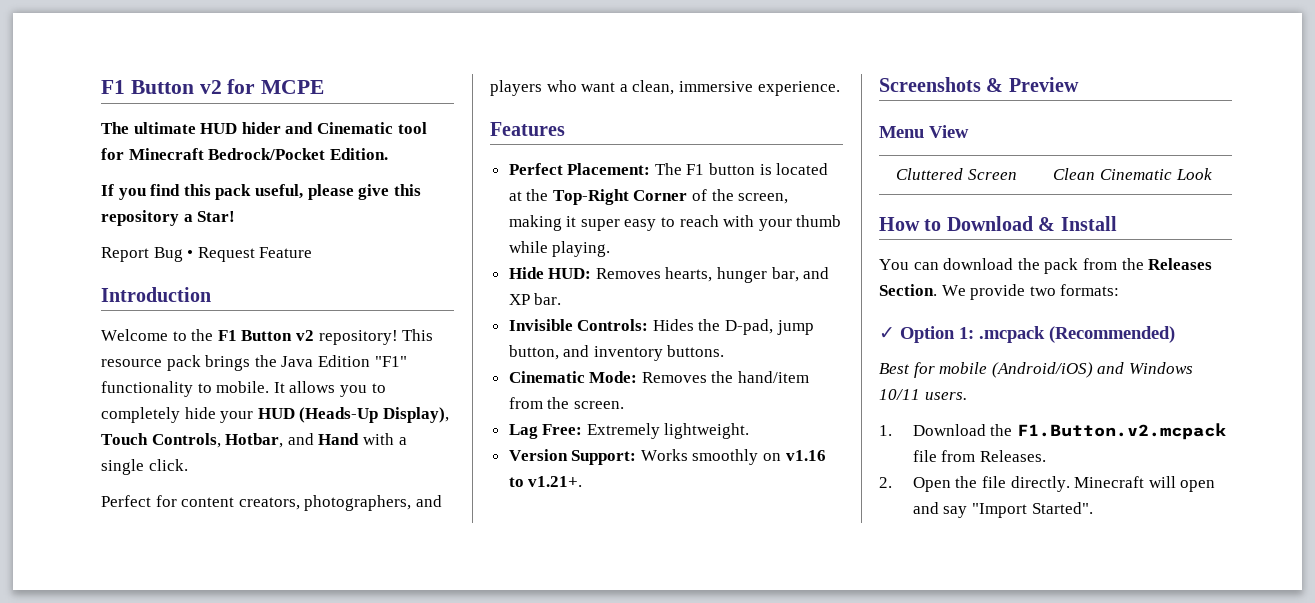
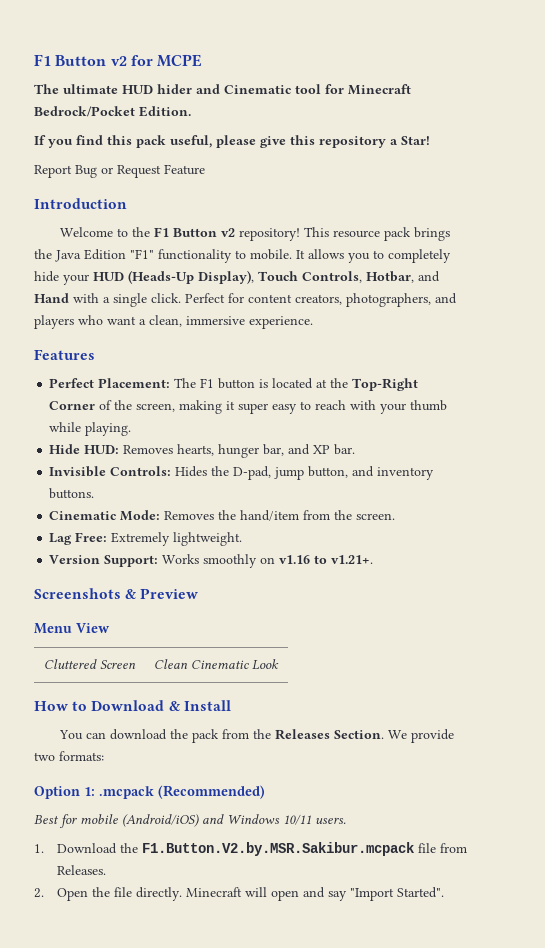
- Report Bug • Request Feature
+ Report Bug or Request Feature
- It allows you to completely hide your HUD (Heads-Up Display), Touch Controls, Hotbar, and Hand with a single click.
- Perfect for content creators, photographers, and players who want a clean, immersive experience.
+ It allows you to completely hide your HUD (Heads-Up Display), Touch Controls, Hotbar, and Hand with a single click. Perfect for content creators, photographers, and players who want a clean, immersive experience.
- ✓ Option 1: .mcpack (Recommended)
+ Option 1: .mcpack (Recommended)
- 1. Download the F1.Button.v2.mcpack file from Releases.
+ 1. Download the F1.Button.V2.by.MSR.Sakibur.mcpack file from Releases.

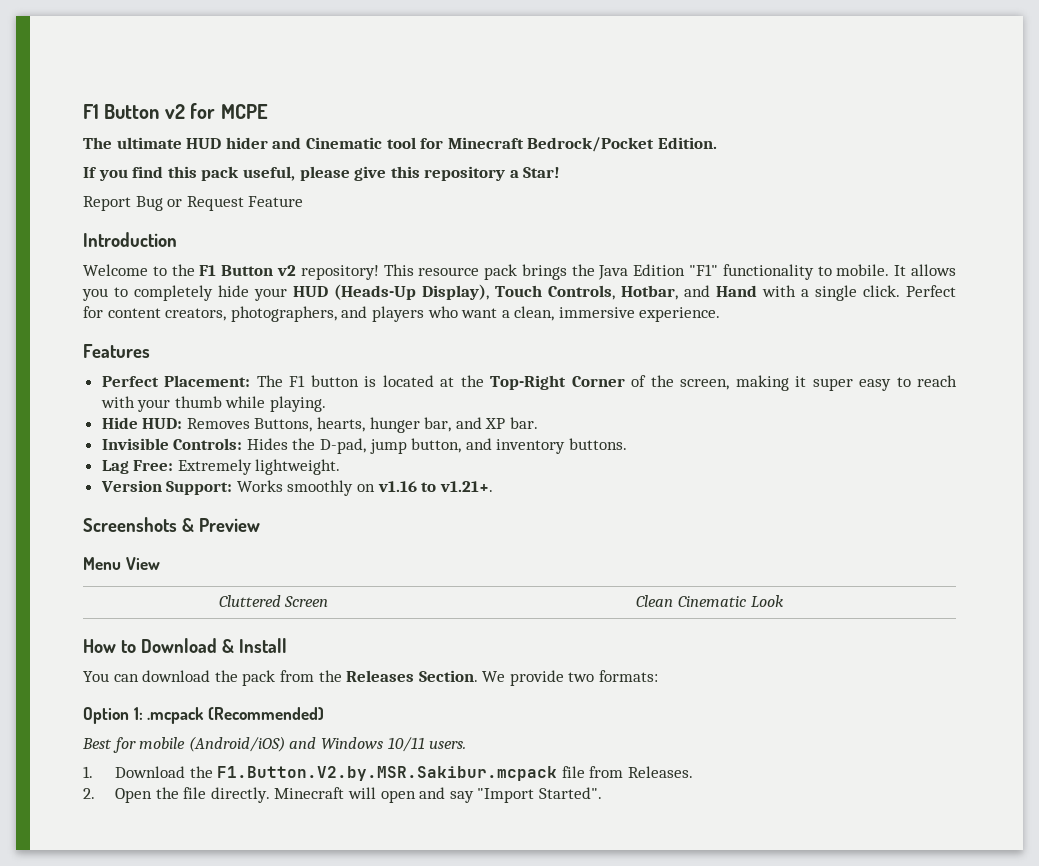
- Hide HUD: Removes hearts, hunger bar, and XP bar.
+ Hide HUD: Removes Buttons, hearts, hunger bar, and XP bar.
- Cinematic Mode: Removes the hand/item from the screen.

